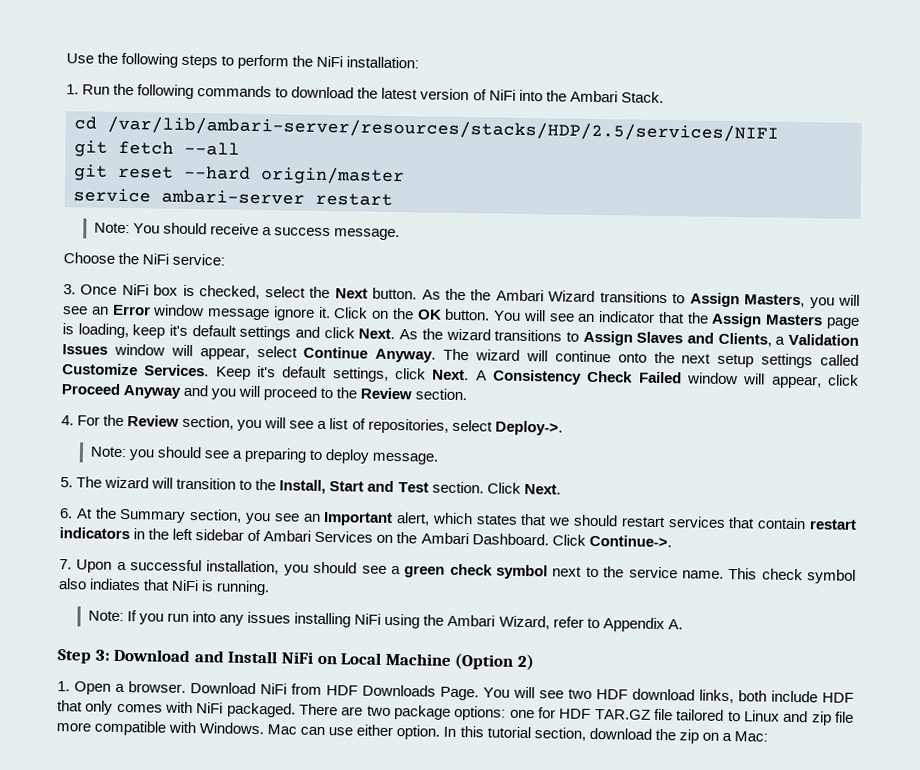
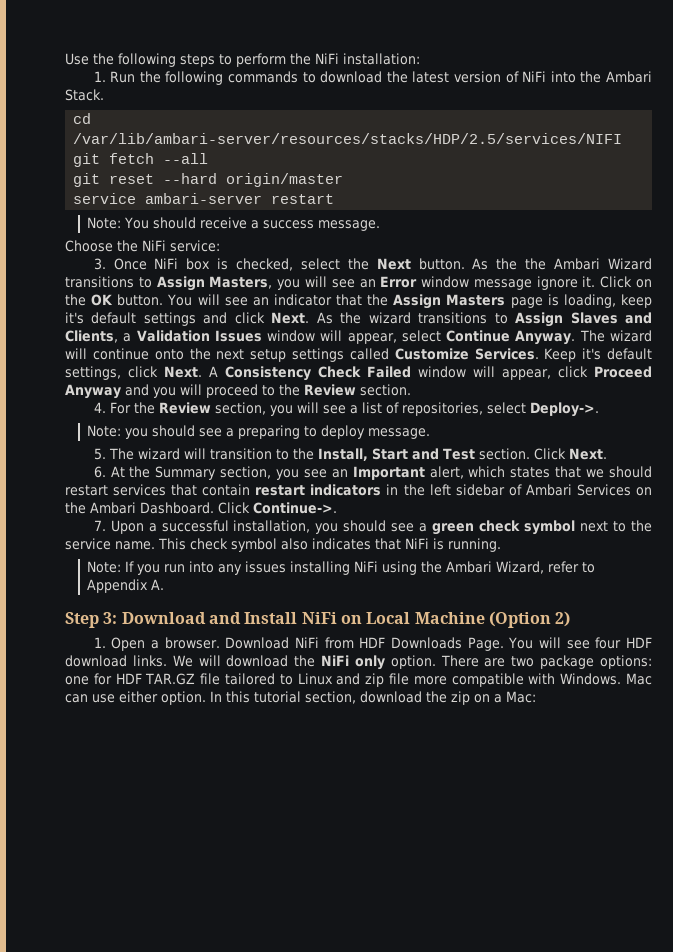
- This check symbol also indiates that NiFi is running.
+ This check symbol also indicates that NiFi is running.
- You will see two HDF download links, both include HDF that only comes with NiFi packaged.
+ You will see four HDF download links. We will download the NiFi only option.

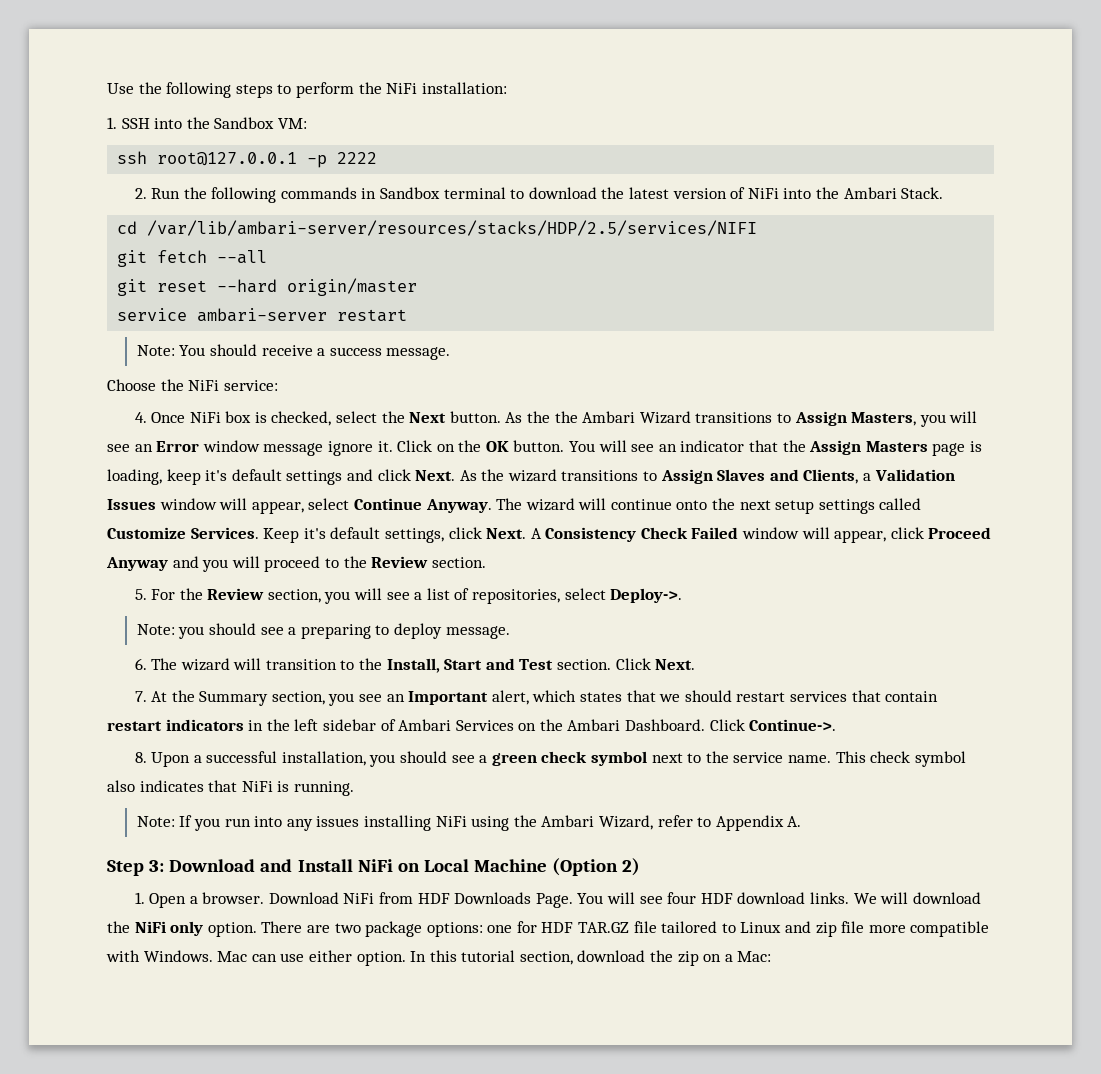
- 1. Run the following commands to download the latest version of NiFi into the Ambari Stack.
+ 1. SSH into the Sandbox VM:
+ ssh root@127.0.0.1 -p 2222
+ 2. Run the following commands in Sandbox terminal to download the latest version of NiFi into the Ambari Stack.
- 3. Once NiFi box is checked, select the Next button.
+ 4. Once NiFi box is checked, select the Next button.
- 4. For the Review section, you will see a list of repositories, select Deploy->.
+ 5. For the Review section, you will see a list of repositories, select Deploy->.
- 5. The wizard will transition to the Install, Start and Test section.
+ 6. The wizard will transition to the Install, Start and Test section.
- 6. At the Summary section, you see an Important alert, which states that we should restart services that contain restart indicators in the left sidebar of Ambari Services on the Ambari Dashboard.
+ 7. At the Summary section, you see an Important alert, which states that we should restart services that contain restart indicators in the left sidebar of Ambari Services on the Ambari Dashboard.
- 7. Upon a successful installation, you should see a green check symbol next to the service name.
+ 8. Upon a successful installation, you should see a green check symbol next to the service name.

